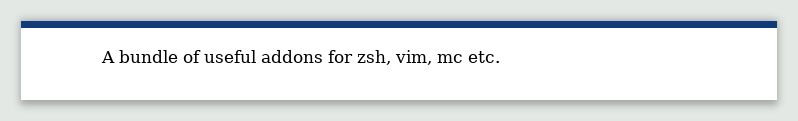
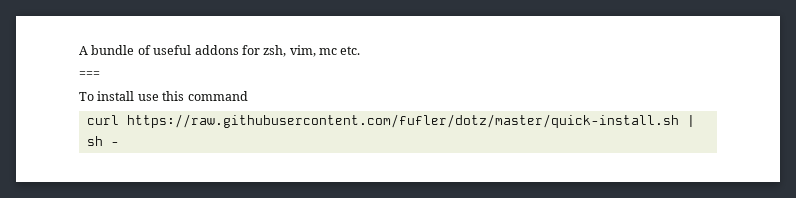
+ ===
+ To install use this command
+ curl https://raw.githubusercontent.com/fufler/dotz/master/quick-install.sh | sh -

